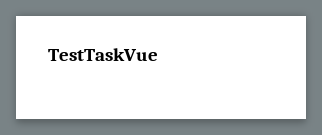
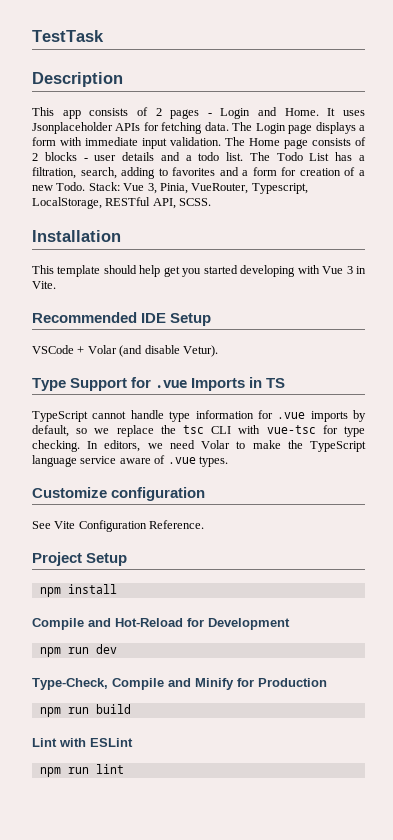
- TestTaskVue
+ TestTask
+ Description
+ This app consists of 2 pages - Login and Home. It uses Jsonplaceholder APIs for fetching data. The Login page displays a form with immediate input validation. The Home page consists of 2 blocks - user details and a todo list. The Todo List has a filtration, search, adding to favorites and a form for creation of a new Todo. Stack: Vue 3, Pinia, VueRouter, Typescript, LocalStorage, RESTful API, SCSS.
+ Installation
+ This template should help get you started developing with Vue 3 in Vite.
+ Recommended IDE Setup
+ VSCode + Volar (and disable Vetur).
+ Type Support for .vue Imports in TS
+ TypeScript cannot handle type information for .vue imports by default, so we replace the tsc CLI with vue-tsc for type checking. In editors, we need Volar to make the TypeScript language service aware of .vue types.
+ Customize configuration
+ See Vite Configuration Reference.
+ Project Setup
+ npm install
+ Compile and Hot-Reload for Development
+ npm run dev
+ Type-Check, Compile and Minify for Production
+ npm run build
+ Lint with ESLint
+ npm run lint

